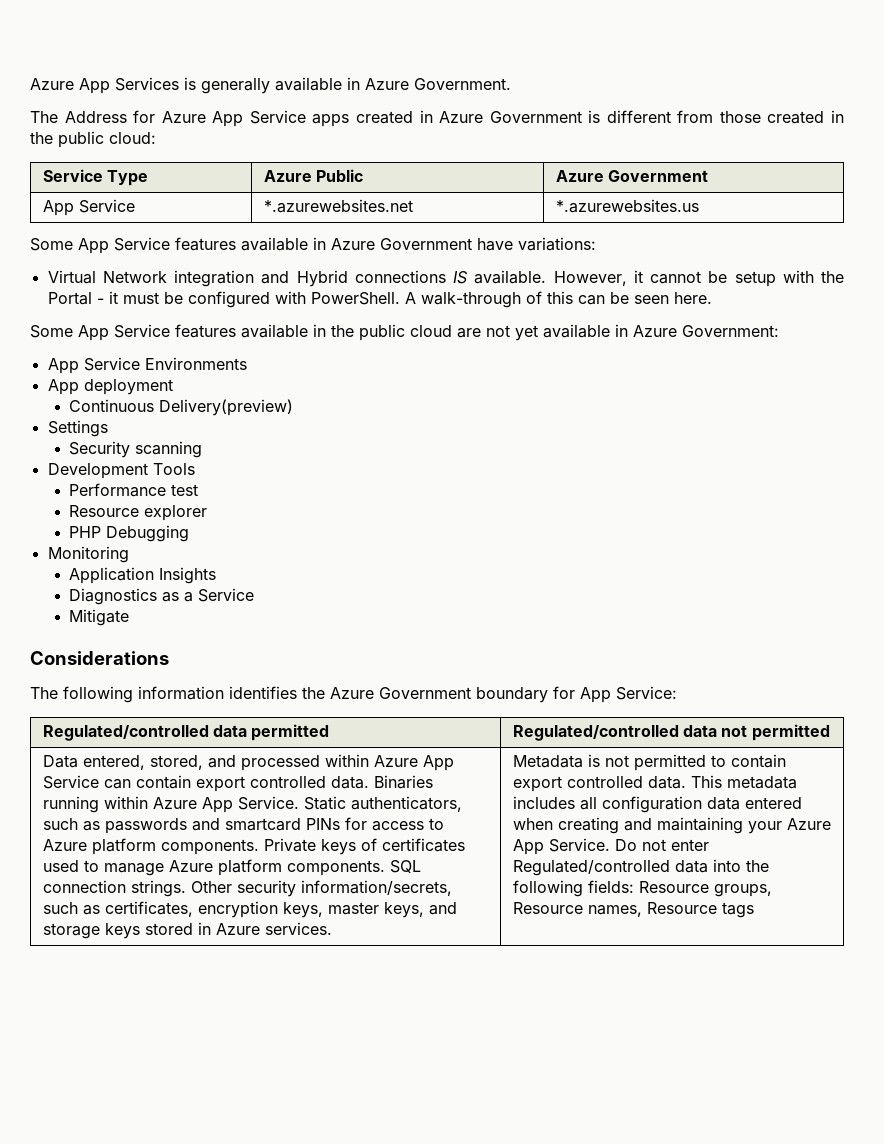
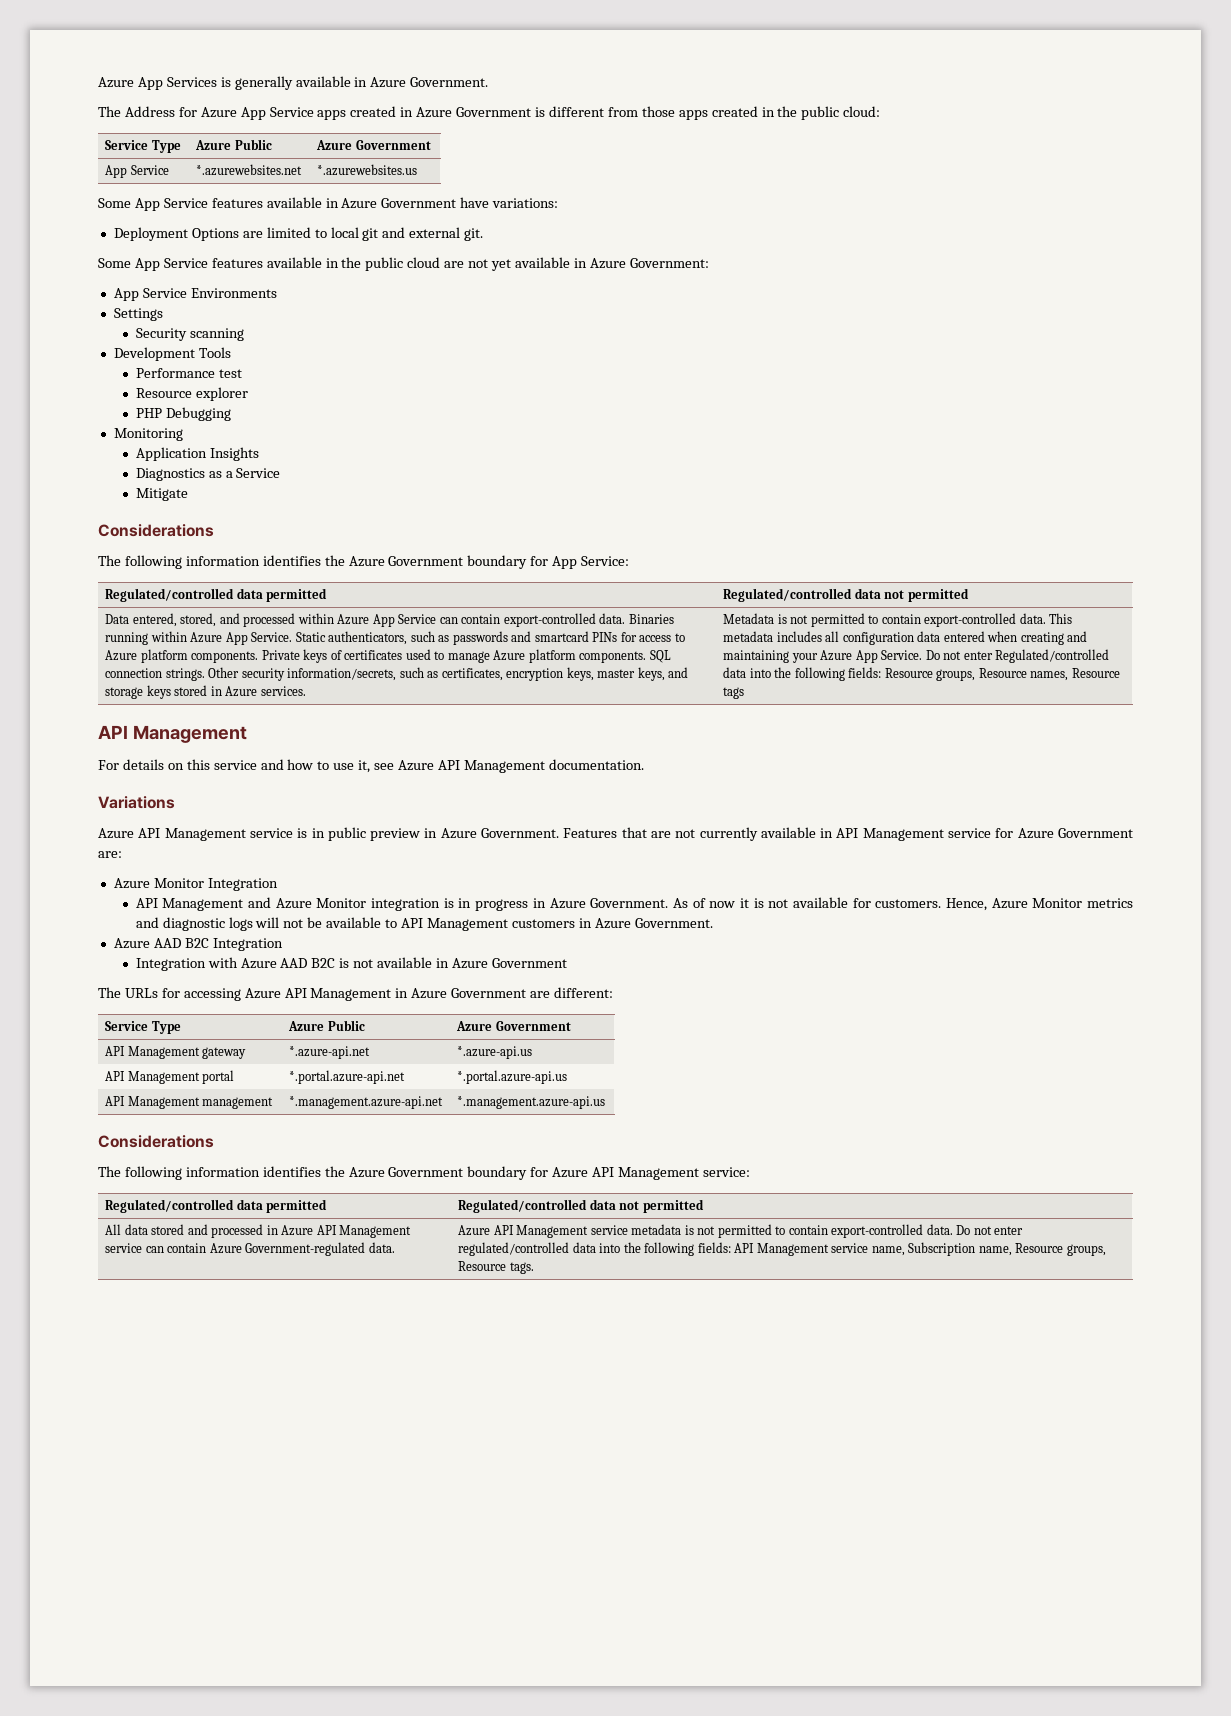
- The Address for Azure App Service apps created in Azure Government is different from those created in the public cloud:
+ The Address for Azure App Service apps created in Azure Government is different from those apps created in the public cloud:
- Virtual Network integration and Hybrid connections IS available. However, it cannot be setup with the Portal - it must be configured with PowerShell. A walk-through of this can be seen here.
+ Deployment Options are limited to local git and external git.
- App deployment
- Continuous Delivery(preview)
- Data entered, stored, and processed within Azure App Service can contain export controlled data.
+ Data entered, stored, and processed within Azure App Service can contain export-controlled data.
- Metadata is not permitted to contain export controlled data.
+ Metadata is not permitted to contain export-controlled data.
  Do not enter Regulated/controlled data into the following fields: Resource groups, Resource names, Resource tags
+ API Management
+ For details on this service and how to use it, see Azure API Management documentation.
+ Variations
+ Azure API Management service is in public preview in Azure Government. Features that are not currently available in API Management service for Azure Government are:
+ Azure Monitor Integration
+ API Management and Azure Monitor integration is in progress in Azure Government. As of now it is not available for customers. Hence, Azure Monitor metrics and diagnostic logs will not be available to API Management customers in Azure Government.
+ Azure AAD B2C Integration
+ Integration with Azure AAD B2C is not available in Azure Government
+ The URLs for accessing Azure API Management in Azure Government are different:
+ Service Type | Azure Public | Azure Government
+ API Management gateway | *.azure-api.net | *.azure-api.us
+ API Management portal | *.portal.azure-api.net | *.portal.azure-api.us
+ API Management management | *.management.azure-api.net | *.management.azure-api.us
+ Considerations
+ The following information identifies the Azure Government boundary for Azure API Management service:
+ Regulated/controlled data permitted | Regulated/controlled data not permitted
+ All data stored and processed in Azure API Management service can contain Azure Government-regulated data. | Azure API Management service metadata is not permitted to contain export-controlled data. Do not enter regulated/controlled data into the following fields: API Management service name, Subscription name, Resource groups, Resource tags.

